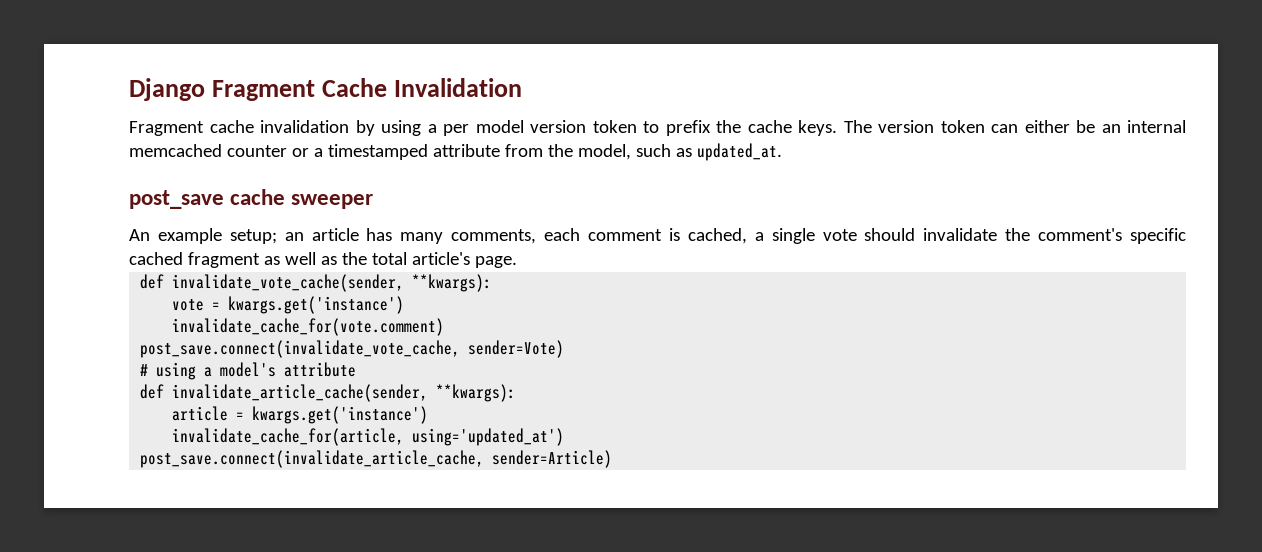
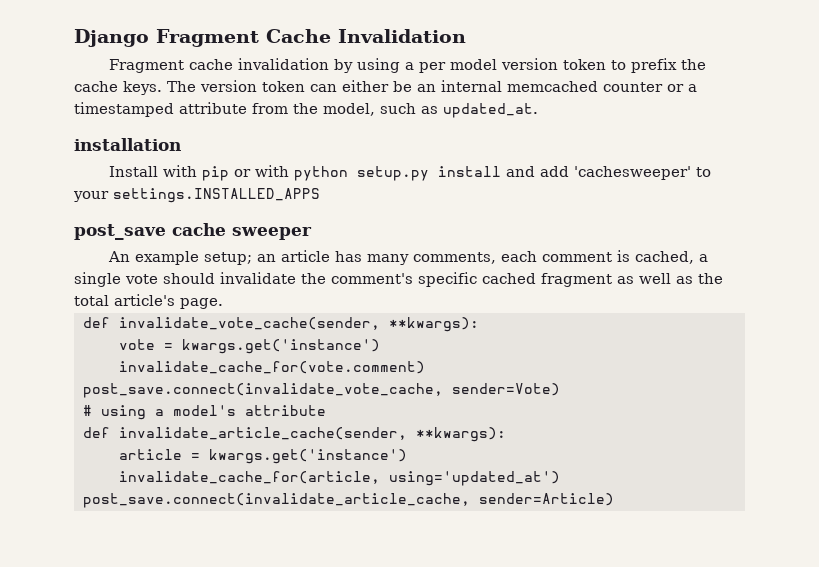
+ installation
+ Install with pip or with python setup.py install and add 'cachesweeper' to your settings.INSTALLED_APPS

